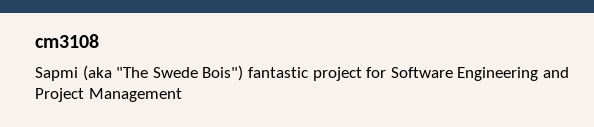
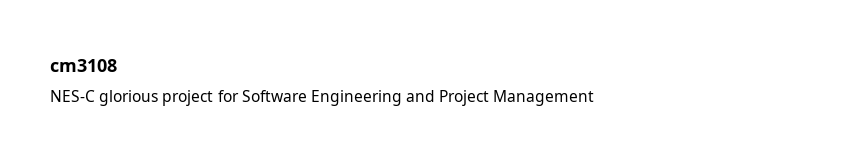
- Sapmi (aka "The Swede Bois") fantastic project for Software Engineering and Project Management
+ NES-C glorious project for Software Engineering and Project Management

